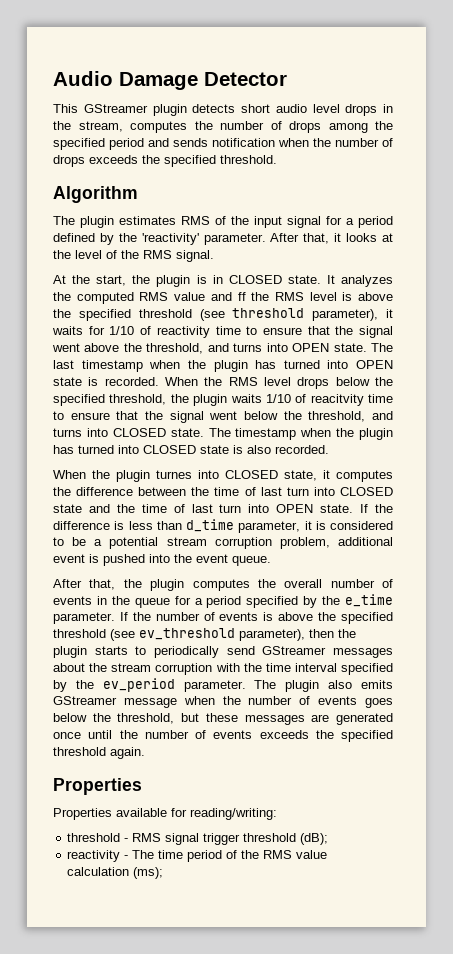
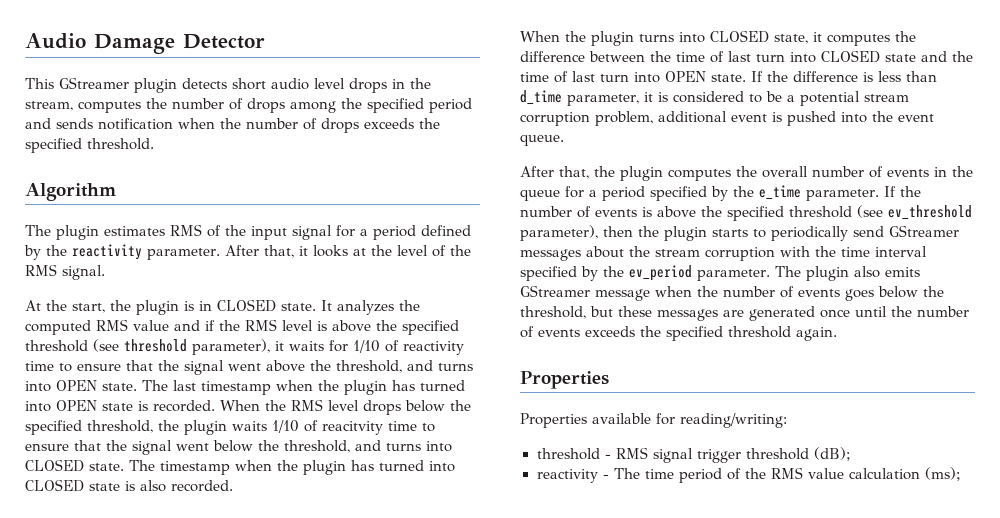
- The plugin estimates RMS of the input signal for a period defined by the 'reactivity' parameter.
+ The plugin estimates RMS of the input signal for a period defined by the reactivity parameter.
- It analyzes the computed RMS value and ff the RMS level is above the specified threshold (see threshold parameter), it waits for 1/10 of reactivity time to ensure that the signal went above the threshold, and turns into OPEN state.
+ It analyzes the computed RMS value and if the RMS level is above the specified threshold (see threshold parameter), it waits for 1/10 of reactivity time to ensure that the signal went above the threshold, and turns into OPEN state.
- When the plugin turnes into CLOSED state, it computes the difference between the time of last turn into CLOSED state and the time of last turn into OPEN state.
+ When the plugin turns into CLOSED state, it computes the difference between the time of last turn into CLOSED state and the time of last turn into OPEN state.

